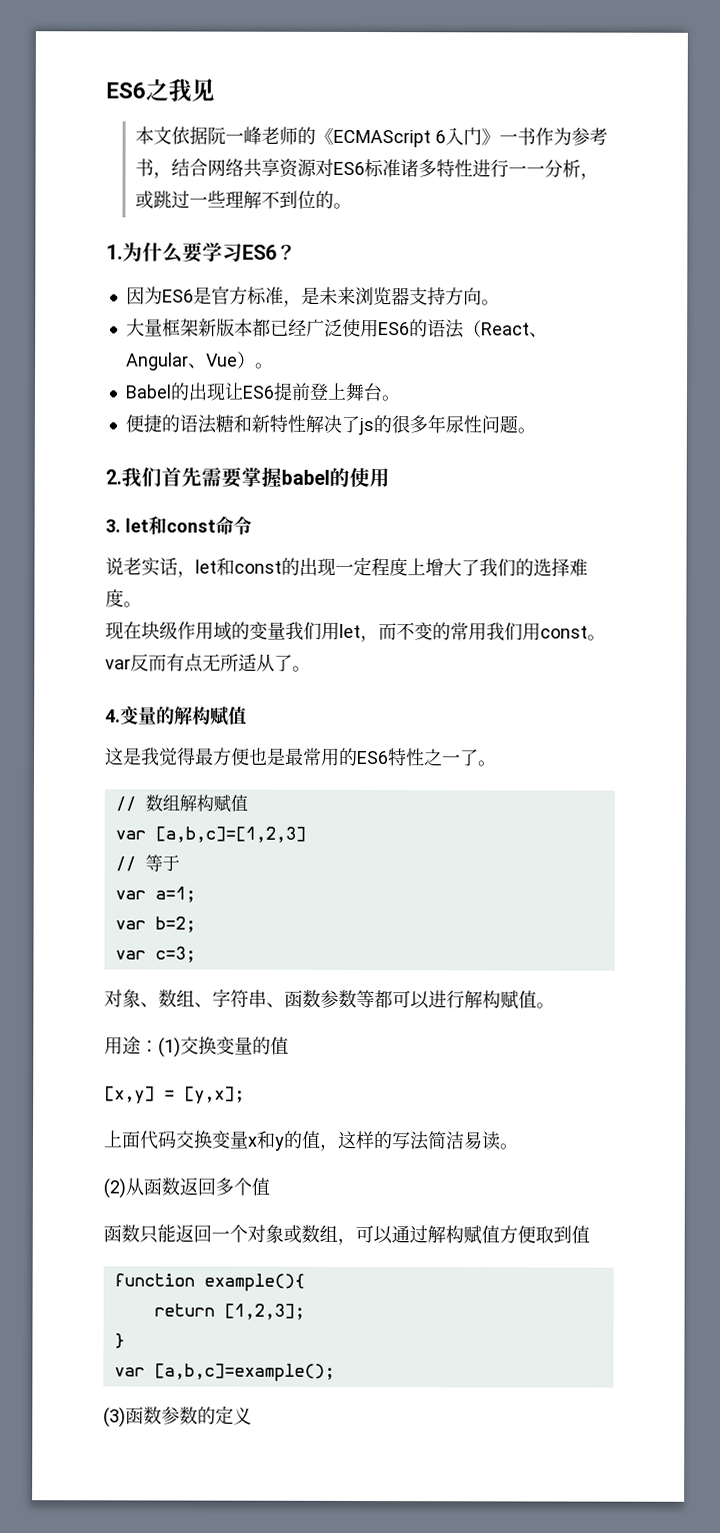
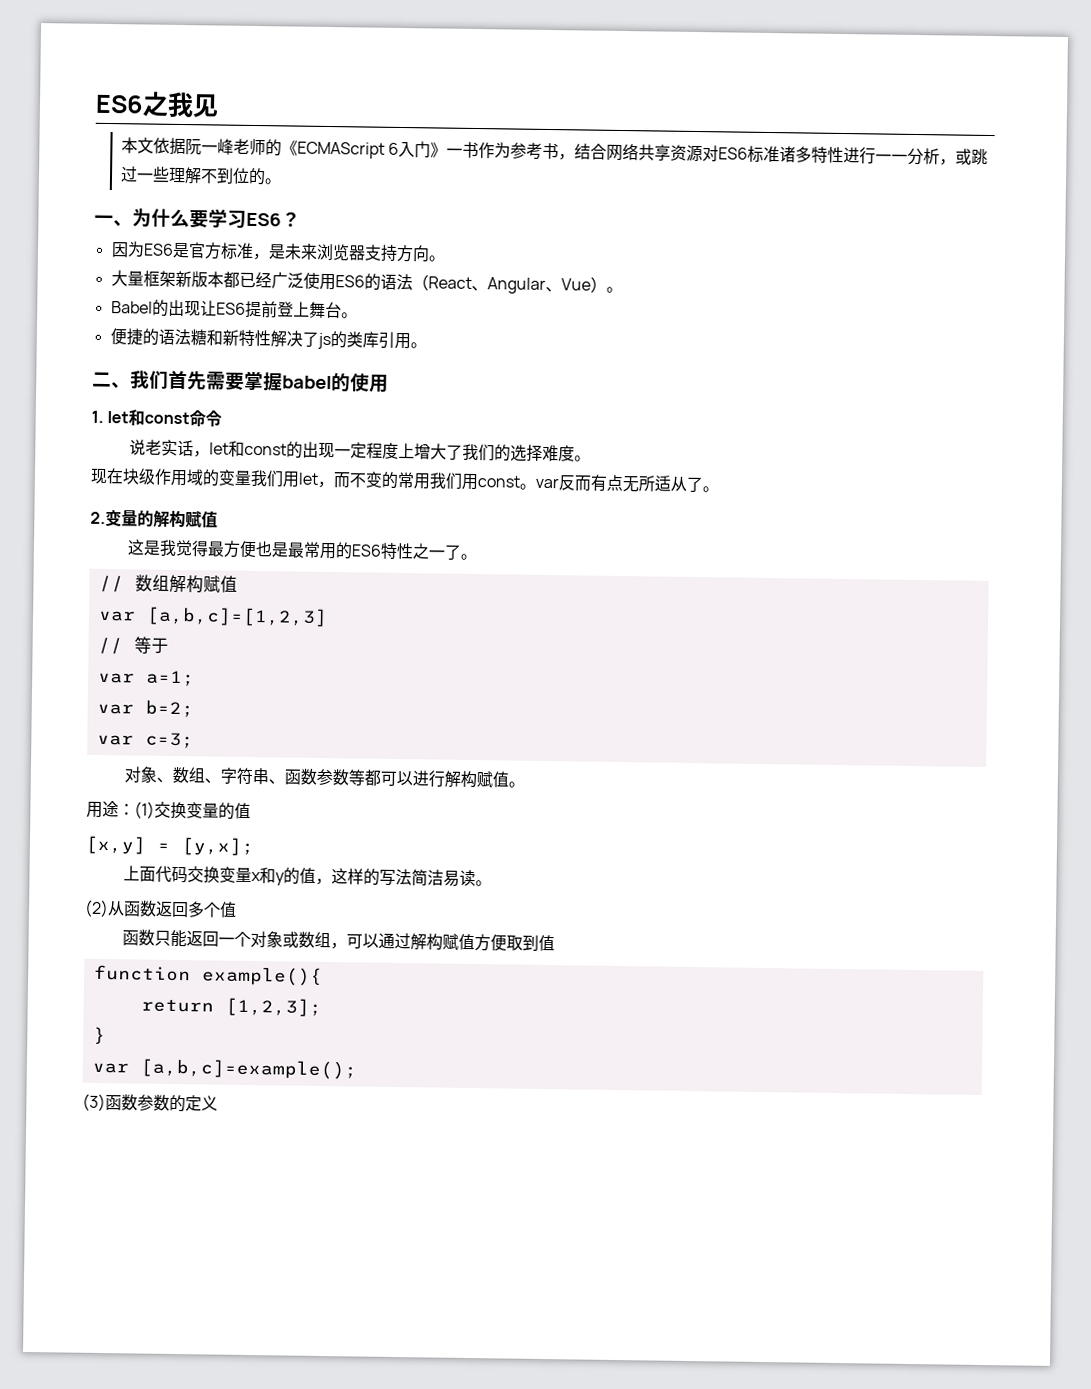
- 1.为什么要学习ES6？
+ 一、为什么要学习ES6？
- 便捷的语法糖和新特性解决了js的很多年尿性问题。
- 2.我们首先需要掌握babel的使用
+ 便捷的语法糖和新特性解决了js的类库引用。
+ 二、我们首先需要掌握babel的使用
- 3. let和const命令
+ 1. let和const命令
- 4.变量的解构赋值
+ 2.变量的解构赋值

